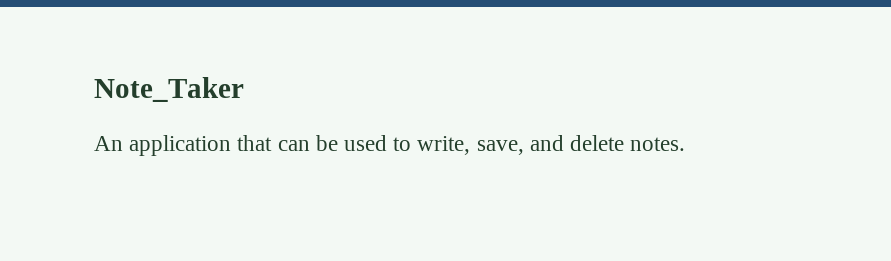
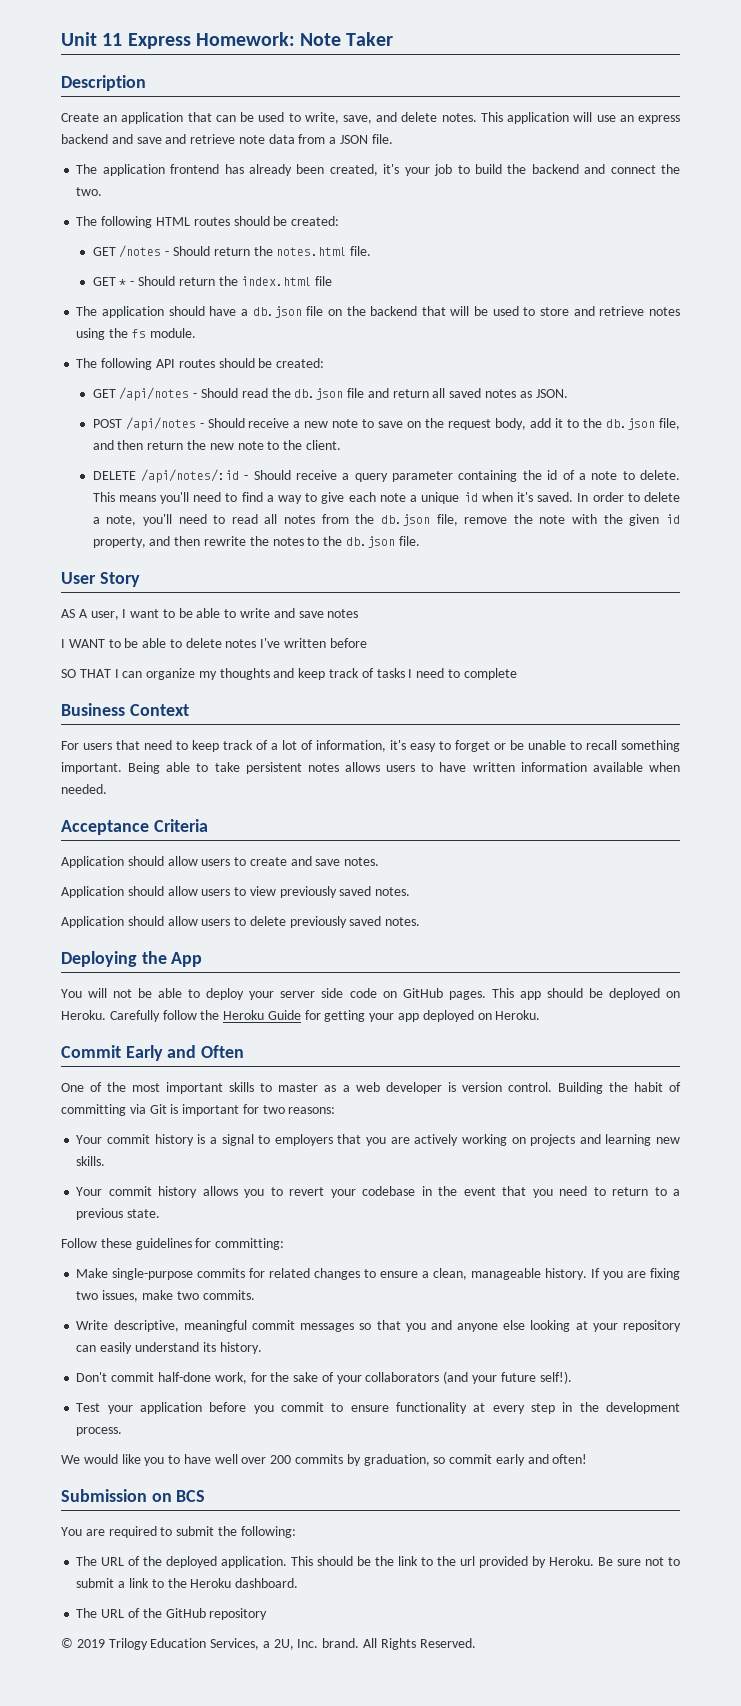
- Note_Taker
- An application that can be used to write, save, and delete notes.
+ Unit 11 Express Homework: Note Taker
+ Description
+ Create an application that can be used to write, save, and delete notes.
+ This application will use an express backend and save and retrieve note data from a JSON file.
+ The application frontend has already been created, it's your job to build the backend and connect the two.
+ The following HTML routes should be created:
+ GET /notes - Should return the notes.html file.
+ GET * - Should return the index.html file
+ The application should have a db.json file on the backend that will be used to store and retrieve notes using the fs module.
+ The following API routes should be created:
+ GET /api/notes - Should read the db.json file and return all saved notes as JSON.
+ POST /api/notes - Should receive a new note to save on the request body, add it to the db.json file, and then return the new note to the client.
+ DELETE /api/notes/:id - Should receive a query parameter containing the id of a note to delete. This means you'll need to find a way to give each note a unique id when it's saved. In order to delete a note, you'll need to read all notes from the db.json file, remove the note with the given id property, and then rewrite the notes to the db.json file.
+ User Story
+ AS A user, I want to be able to write and save notes
+ I WANT to be able to delete notes I've written before
+ SO THAT I can organize my thoughts and keep track of tasks I need to complete
+ Business Context
+ For users that need to keep track of a lot of information, it's easy to forget or be unable to recall something important. Being able to take persistent notes allows users to have written information available when needed.
+ Acceptance Criteria
+ Application should allow users to create and save notes.
+ Application should allow users to view previously saved notes.
+ Application should allow users to delete previously saved notes.
+ Deploying the App
+ You will not be able to deploy your server side code on GitHub pages. This app should be deployed on Heroku. Carefully follow the Heroku Guide for getting your app deployed on Heroku.
+ Commit Early and Often
+ One of the most important skills to master as a web developer is version control. Building the habit of committing via Git is important for two reasons:
+ Your commit history is a signal to employers that you are actively working on projects and learning new skills.
+ Your commit history allows you to revert your codebase in the event that you need to return to a previous state.
+ Follow these guidelines for committing:
+ Make single-purpose commits for related changes to ensure a clean, manageable history. If you are fixing two issues, make two commits.
+ Write descriptive, meaningful commit messages so that you and anyone else looking at your repository can easily understand its history.
+ Don't commit half-done work, for the sake of your collaborators (and your future self!).
+ Test your application before you commit to ensure functionality at every step in the development process.
+ We would like you to have well over 200 commits by graduation, so commit early and often!
+ Submission on BCS
+ You are required to submit the following:
+ The URL of the deployed application. This should be the link to the url provided by Heroku. Be sure not to submit a link to the Heroku dashboard.
+ The URL of the GitHub repository
+ © 2019 Trilogy Education Services, a 2U, Inc. brand. All Rights Reserved.

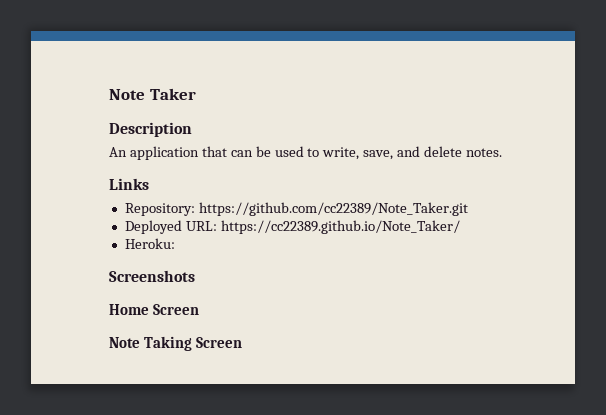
- Unit 11 Express Homework: Note Taker
+ Note Taker
- Create an application that can be used to write, save, and delete notes. This application will use an express backend and save and retrieve note data from a JSON file.
- The application frontend has already been created, it's your job to build the backend and connect the two.
- The following HTML routes should be created:
- GET /notes - Should return the notes.html file.
- GET * - Should return the index.html file
- The application should have a db.json file on the backend that will be used to store and retrieve notes using the fs module.
- The following API routes should be created:
- GET /api/notes - Should read the db.json file and return all saved notes as JSON.
- POST /api/notes - Should receive a new note to save on the request body, add it to the db.json file, and then return the new note to the client.
- DELETE /api/notes/:id - Should receive a query parameter containing the id of a note to delete. This means you'll need to find a way to give each note a unique id when it's saved. In order to delete a note, you'll need to read all notes from the db.json file, remove the note with the given id property, and then rewrite the notes to the db.json file.
- User Story
- AS A user, I want to be able to write and save notes
- I WANT to be able to delete notes I've written before
- SO THAT I can organize my thoughts and keep track of tasks I need to complete
- Business Context
- For users that need to keep track of a lot of information, it's easy to forget or be unable to recall something important. Being able to take persistent notes allows users to have written information available when needed.
- Acceptance Criteria
- Application should allow users to create and save notes.
- Application should allow users to view previously saved notes.
- Application should allow users to delete previously saved notes.
- Deploying the App
- You will not be able to deploy your server side code on GitHub pages. This app should be deployed on Heroku. Carefully follow the Heroku Guide for getting your app deployed on Heroku.
- Commit Early and Often
- One of the most important skills to master as a web developer is version control. Building the habit of committing via Git is important for two reasons:
- Your commit history is a signal to employers that you are actively working on projects and learning new skills.
- Your commit history allows you to revert your codebase in the event that you need to return to a previous state.
- Follow these guidelines for committing:
- Make single-purpose commits for related changes to ensure a clean, manageable history. If you are fixing two issues, make two commits.
- Write descriptive, meaningful commit messages so that you and anyone else looking at your repository can easily understand its history.
- Don't commit half-done work, for the sake of your collaborators (and your future self!).
- Test your application before you commit to ensure functionality at every step in the development process.
- We would like you to have well over 200 commits by graduation, so commit early and often!
- Submission on BCS
- You are required to submit the following:
- The URL of the deployed application. This should be the link to the url provided by Heroku. Be sure not to submit a link to the Heroku dashboard.
- The URL of the GitHub repository
- © 2019 Trilogy Education Services, a 2U, Inc. brand. All Rights Reserved.
+ An application that can be used to write, save, and delete notes.
+ Links
+ Repository: https://github.com/cc22389/Note_Taker.git
+ Deployed URL: https://cc22389.github.io/Note_Taker/
+ Heroku:
+ Screenshots
+ Home Screen
+ Note Taking Screen

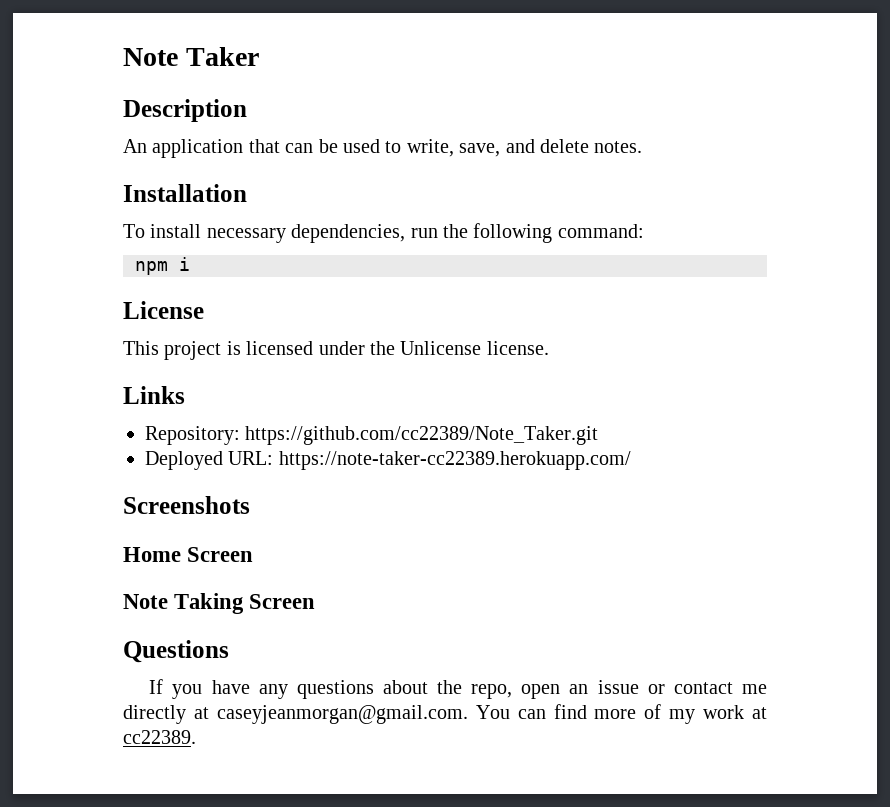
+ Installation
+ To install necessary dependencies, run the following command:
+ npm i
+ License
+ This project is licensed under the Unlicense license.
- Deployed URL: https://cc22389.github.io/Note_Taker/
- Heroku:
+ Deployed URL: https://note-taker-cc22389.herokuapp.com/
+ Questions
+ If you have any questions about the repo, open an issue or contact me directly at caseyjeanmorgan@gmail.com. You can find more of my work at cc22389.

